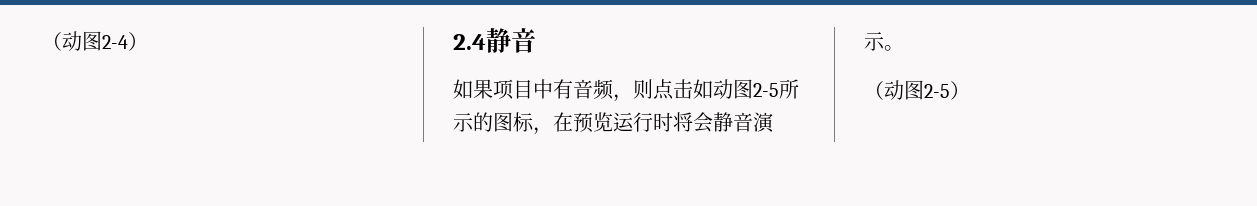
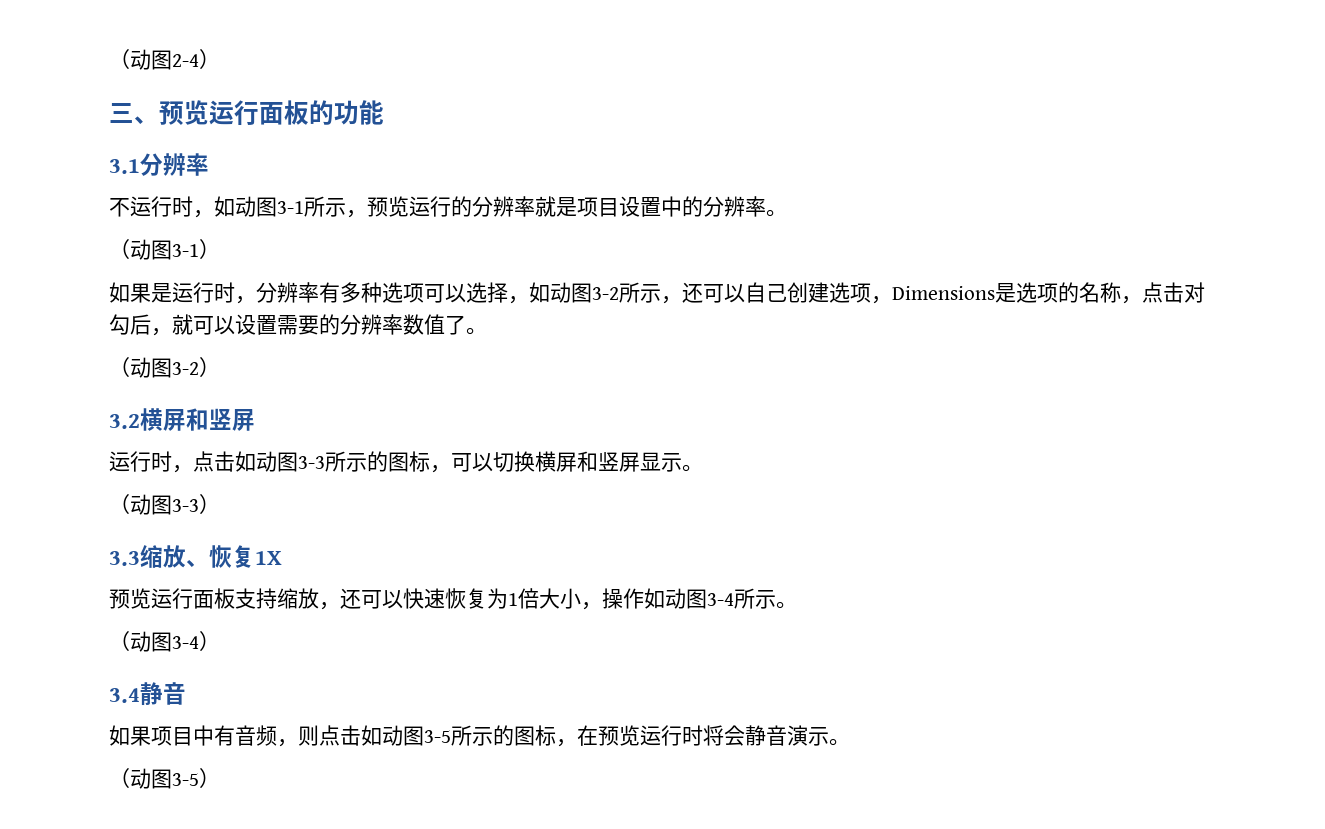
- 2.4静音
+ 三、预览运行面板的功能
+ 3.1分辨率
+ 不运行时，如动图3-1所示，预览运行的分辨率就是项目设置中的分辨率。
+ （动图3-1）
+ 如果是运行时，分辨率有多种选项可以选择，如动图3-2所示，还可以自己创建选项，Dimensions是选项的名称，点击对勾后，就可以设置需要的分辨率数值了。
+ （动图3-2）
+ 3.2横屏和竖屏
+ 运行时，点击如动图3-3所示的图标，可以切换横屏和竖屏显示。
+ （动图3-3）
+ 3.3缩放、恢复1X
+ 预览运行面板支持缩放，还可以快速恢复为1倍大小，操作如动图3-4所示。
+ （动图3-4）
+ 3.4静音
- 如果项目中有音频，则点击如动图2-5所示的图标，在预览运行时将会静音演示。
+ 如果项目中有音频，则点击如动图3-5所示的图标，在预览运行时将会静音演示。
- （动图2-5）
+ （动图3-5）

